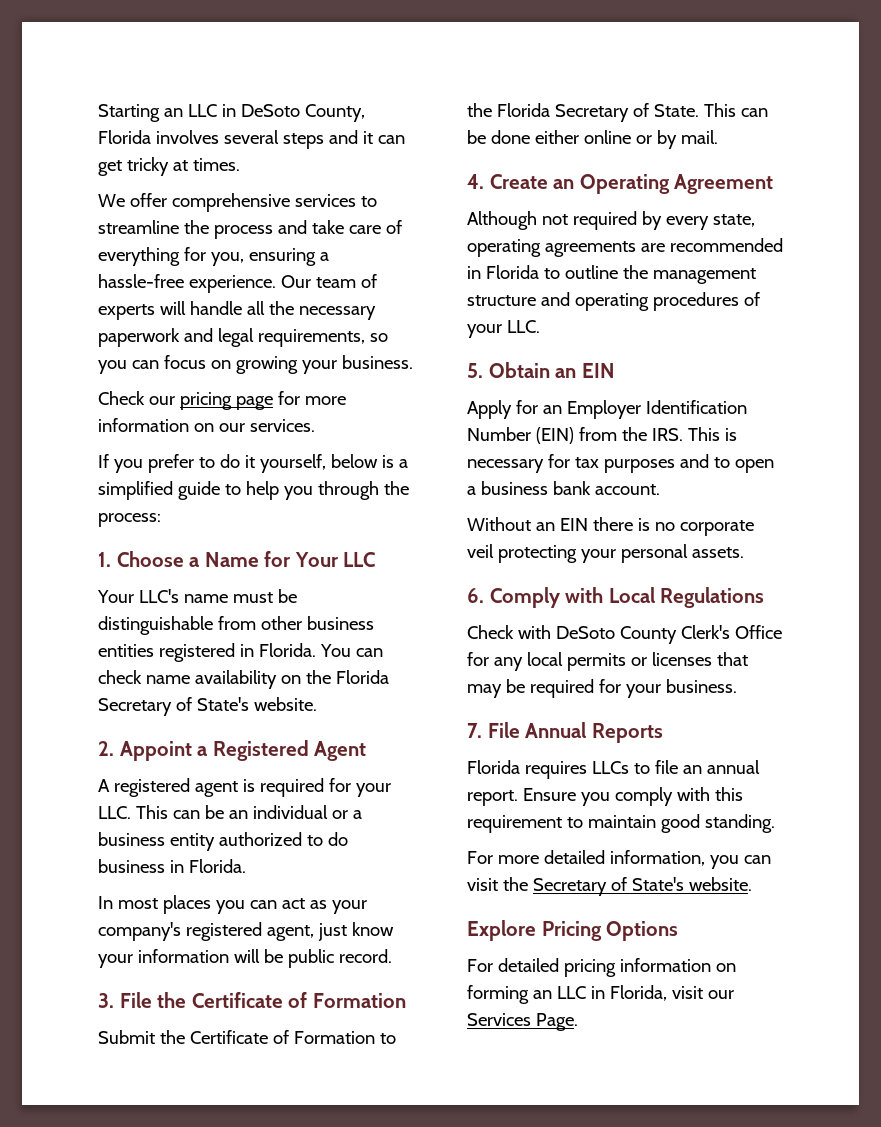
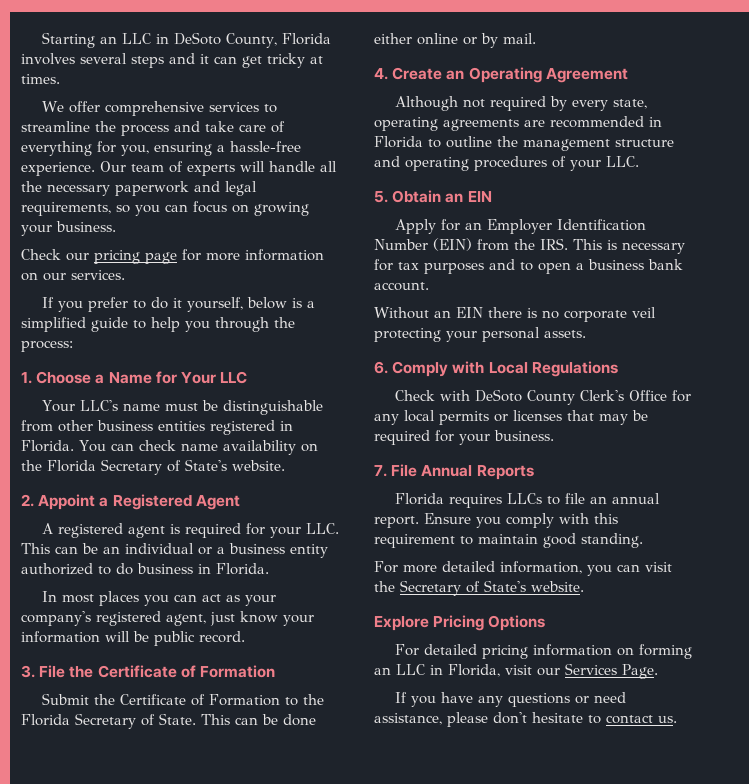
+ If you have any questions or need assistance, please don't hesitate to contact us.

